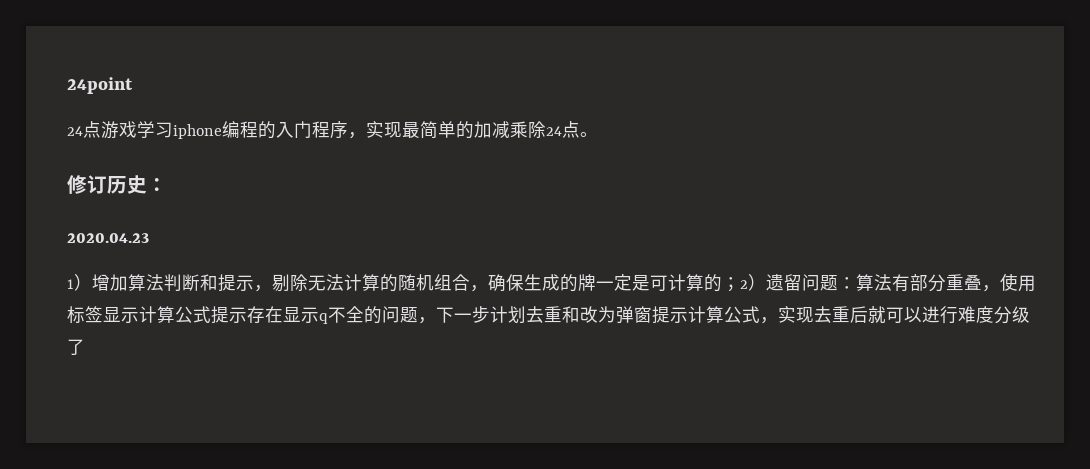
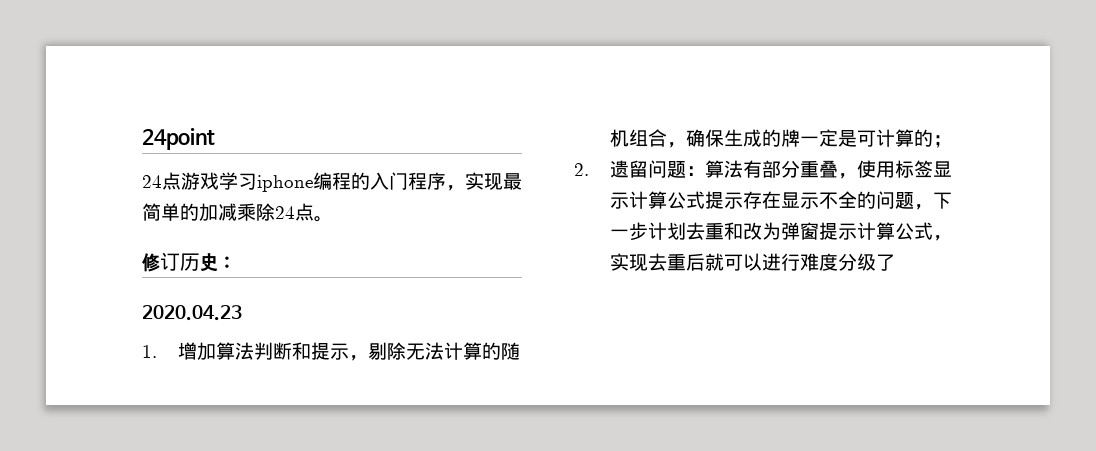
- 1）增加算法判断和提示，剔除无法计算的随机组合，确保生成的牌一定是可计算的；2）遗留问题：算法有部分重叠，使用标签显示计算公式提示存在显示q不全的问题，下一步计划去重和改为弹窗提示计算公式，实现去重后就可以进行难度分级了
+ 1.增加算法判断和提示，剔除无法计算的随机组合，确保生成的牌一定是可计算的；
+ 2.遗留问题：算法有部分重叠，使用标签显示计算公式提示存在显示不全的问题，下一步计划去重和改为弹窗提示计算公式，实现去重后就可以进行难度分级了

